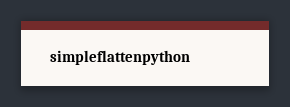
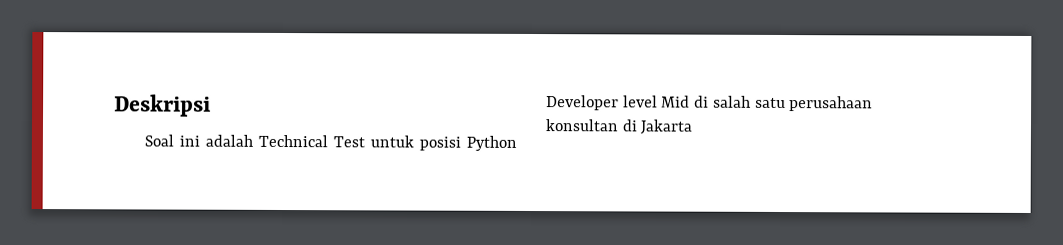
- simpleflattenpython
+ Deskripsi
+ Soal ini adalah Technical Test untuk posisi Python Developer level Mid di salah satu perusahaan konsultan di Jakarta

